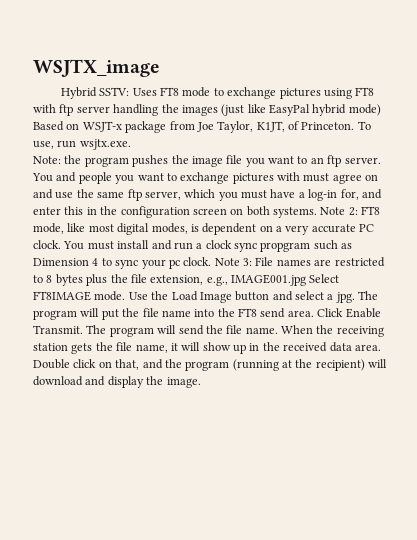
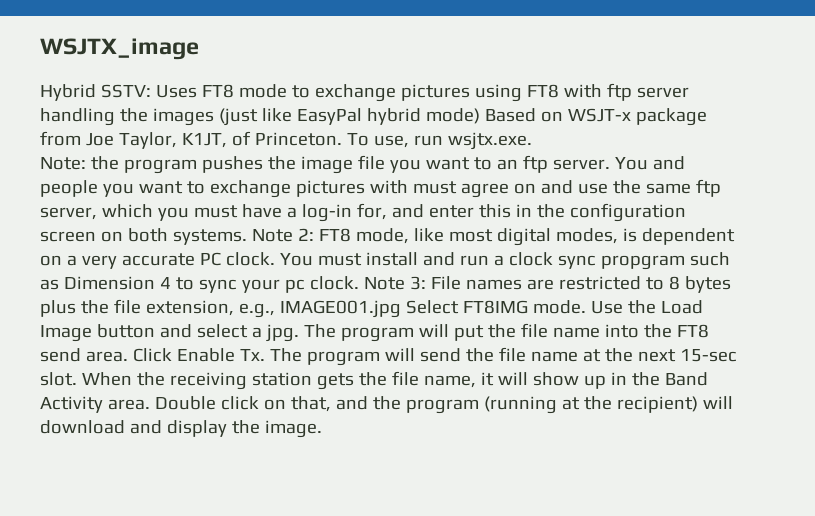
- Note 3: File names are restricted to 8 bytes plus the file extension, e.g., IMAGE001.jpg Select FT8IMAGE mode.
+ Note 3: File names are restricted to 8 bytes plus the file extension, e.g., IMAGE001.jpg Select FT8IMG mode.
- Click Enable Transmit. The program will send the file name.
+ Click Enable Tx. The program will send the file name at the next 15-sec slot.
- When the receiving station gets the file name, it will show up in the received data area.
+ When the receiving station gets the file name, it will show up in the Band Activity area.

